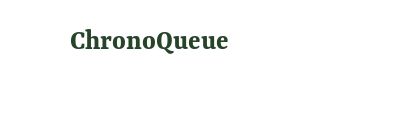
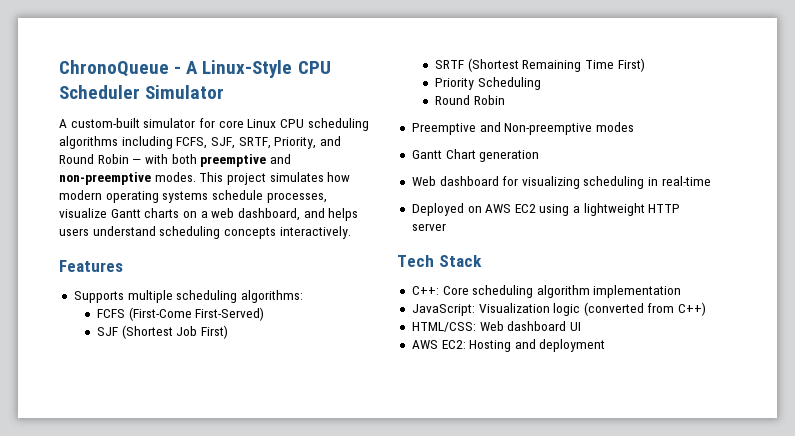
- ChronoQueue
+ ChronoQueue - A Linux-Style CPU Scheduler Simulator
+ A custom-built simulator for core Linux CPU scheduling algorithms including FCFS, SJF, SRTF, Priority, and Round Robin — with both preemptive and non-preemptive modes. This project simulates how modern operating systems schedule processes, visualize Gantt charts on a web dashboard, and helps users understand scheduling concepts interactively.
+ Features
+ Supports multiple scheduling algorithms:
+ FCFS (First-Come First-Served)
+ SJF (Shortest Job First)
+ SRTF (Shortest Remaining Time First)
+ Priority Scheduling
+ Round Robin
+ Preemptive and Non-preemptive modes
+ Gantt Chart generation
+ Web dashboard for visualizing scheduling in real-time
+ Deployed on AWS EC2 using a lightweight HTTP server
+ Tech Stack
+ C++: Core scheduling algorithm implementation
+ JavaScript: Visualization logic (converted from C++)
+ HTML/CSS: Web dashboard UI
+ AWS EC2: Hosting and deployment

